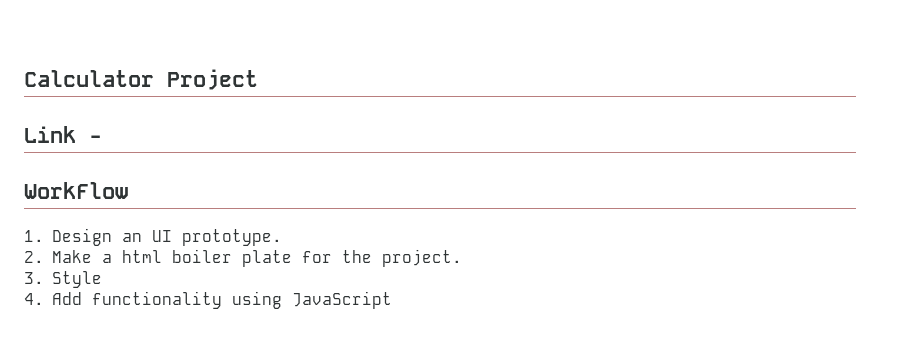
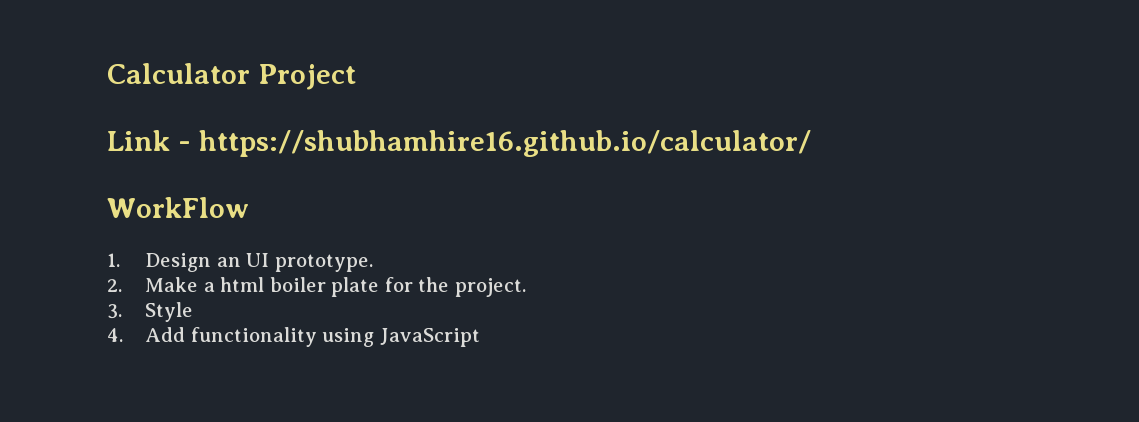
- Link -
+ Link - https://shubhamhire16.github.io/calculator/

